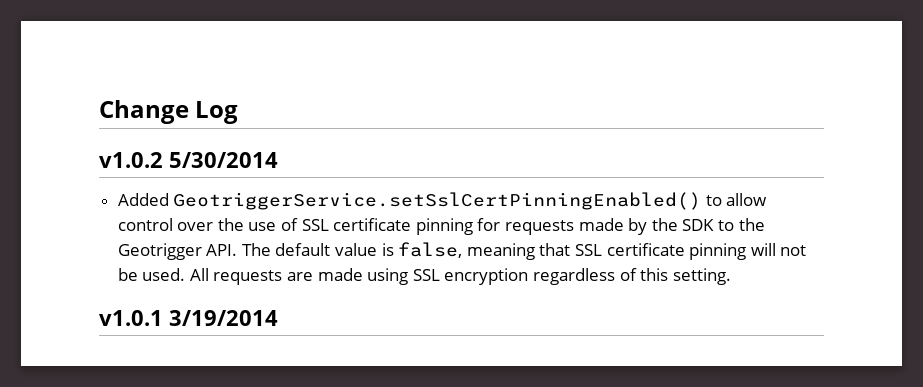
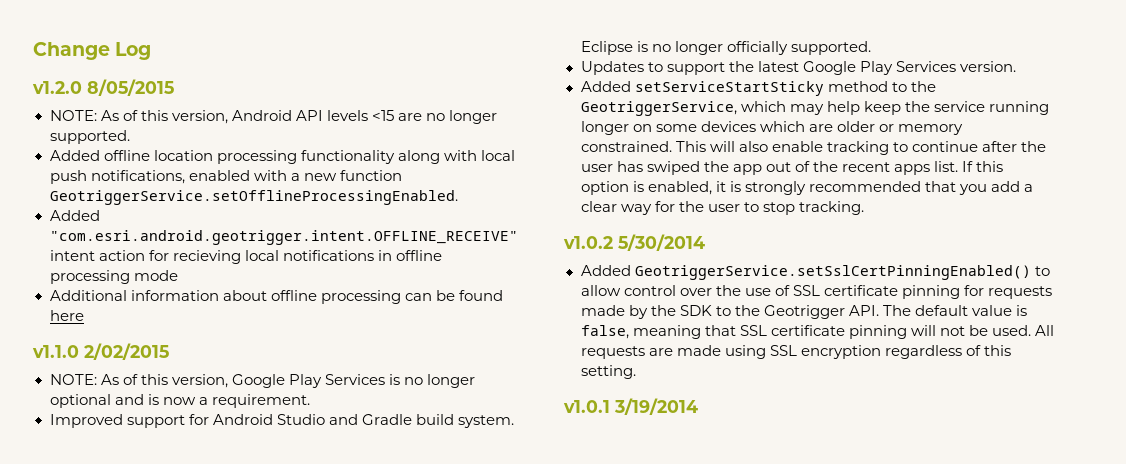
+ v1.2.0 8/05/2015
+ NOTE: As of this version, Android API levels <15 are no longer supported.
+ Added offline location processing functionality along with local push notifications, enabled with a new function GeotriggerService.setOfflineProcessingEnabled.
+ Added "com.esri.android.geotrigger.intent.OFFLINE_RECEIVE" intent action for recieving local notifications in offline processing mode
+ Additional information about offline processing can be found here
+ v1.1.0 2/02/2015
+ NOTE: As of this version, Google Play Services is no longer optional and is now a requirement.
+ Improved support for Android Studio and Gradle build system. Eclipse is no longer officially supported.
+ Updates to support the latest Google Play Services version.
+ Added setServiceStartSticky method to the GeotriggerService, which may help keep the service running longer on some devices which are older or memory constrained. This will also enable tracking to continue after the user has swiped the app out of the recent apps list. If this option is enabled, it is strongly recommended that you add a clear way for the user to stop tracking.

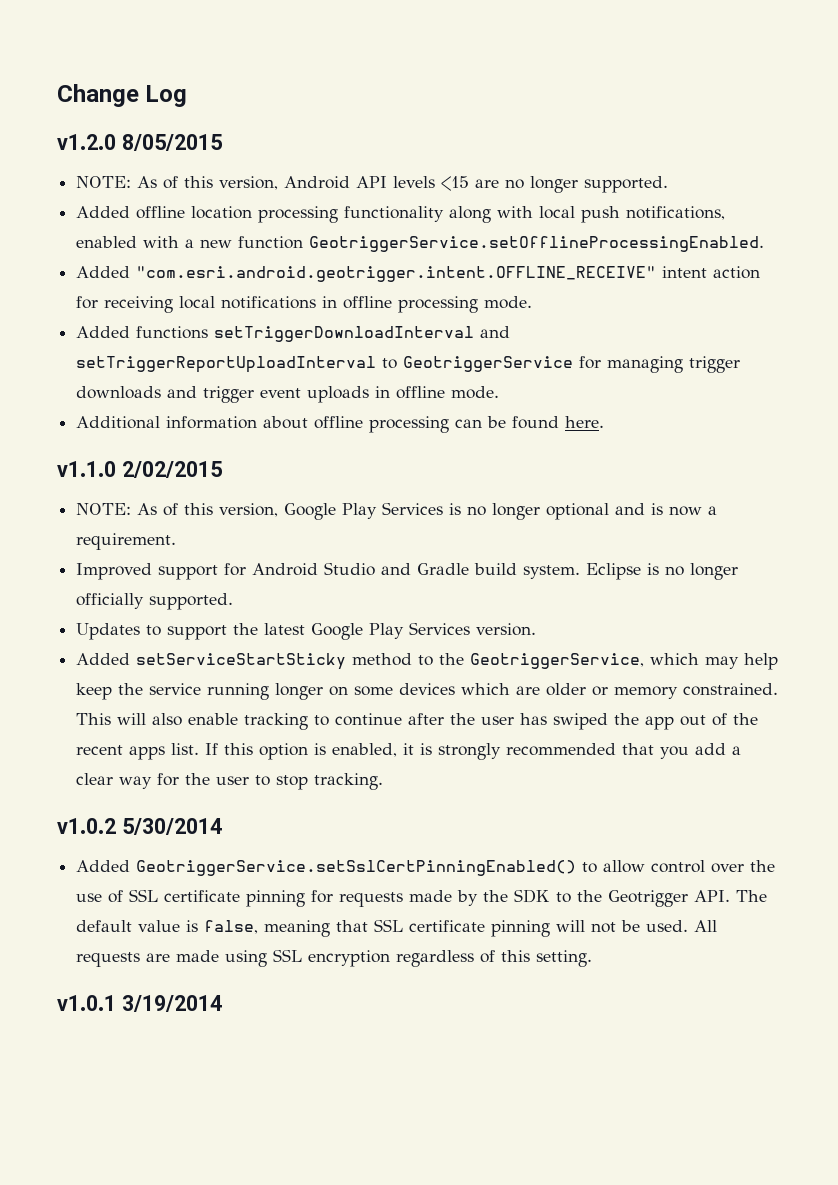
- Added "com.esri.android.geotrigger.intent.OFFLINE_RECEIVE" intent action for recieving local notifications in offline processing mode
+ Added "com.esri.android.geotrigger.intent.OFFLINE_RECEIVE" intent action for receiving local notifications in offline processing mode.
+ Added functions setTriggerDownloadInterval and setTriggerReportUploadInterval to GeotriggerService for managing trigger downloads and trigger event uploads in offline mode.
- Additional information about offline processing can be found here
+ Additional information about offline processing can be found here.

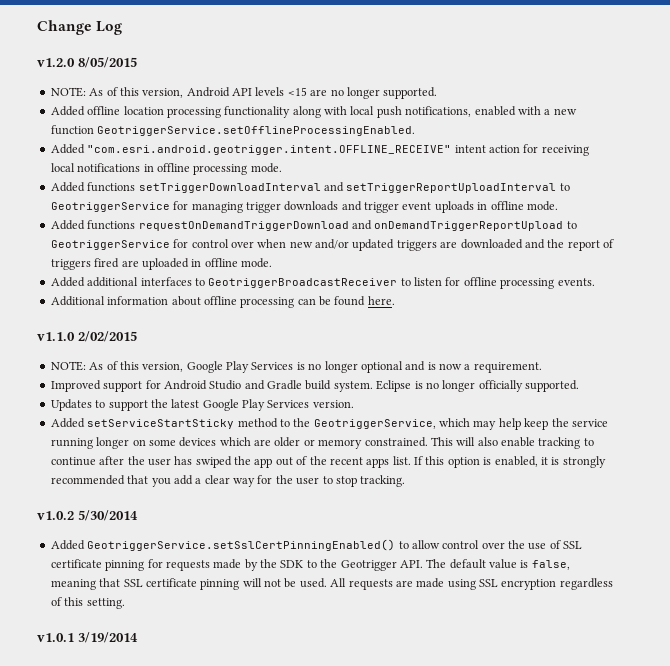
+ Added functions requestOnDemandTriggerDownload and onDemandTriggerReportUpload to GeotriggerService for control over when new and/or updated triggers are downloaded and the report of triggers fired are uploaded in offline mode.
+ Added additional interfaces to GeotriggerBroadcastReceiver to listen for offline processing events.

